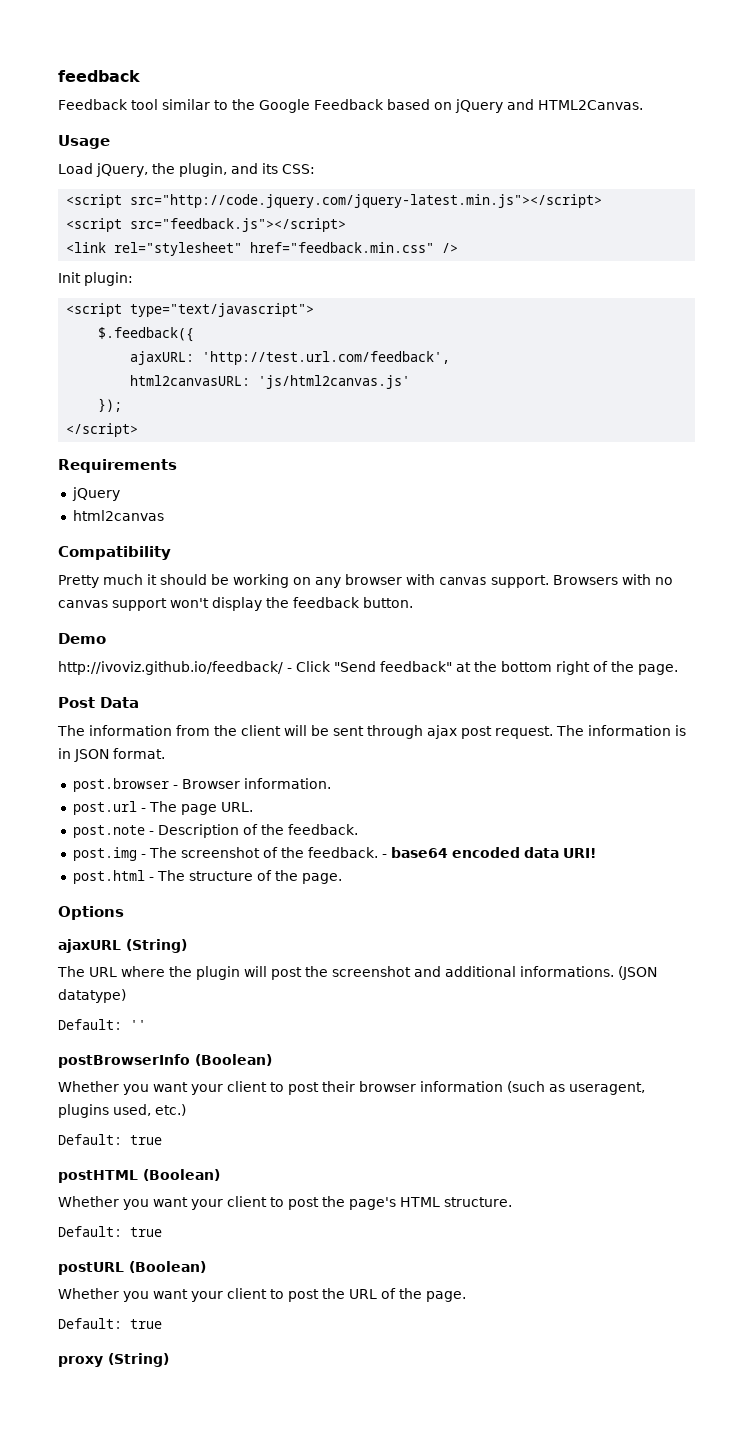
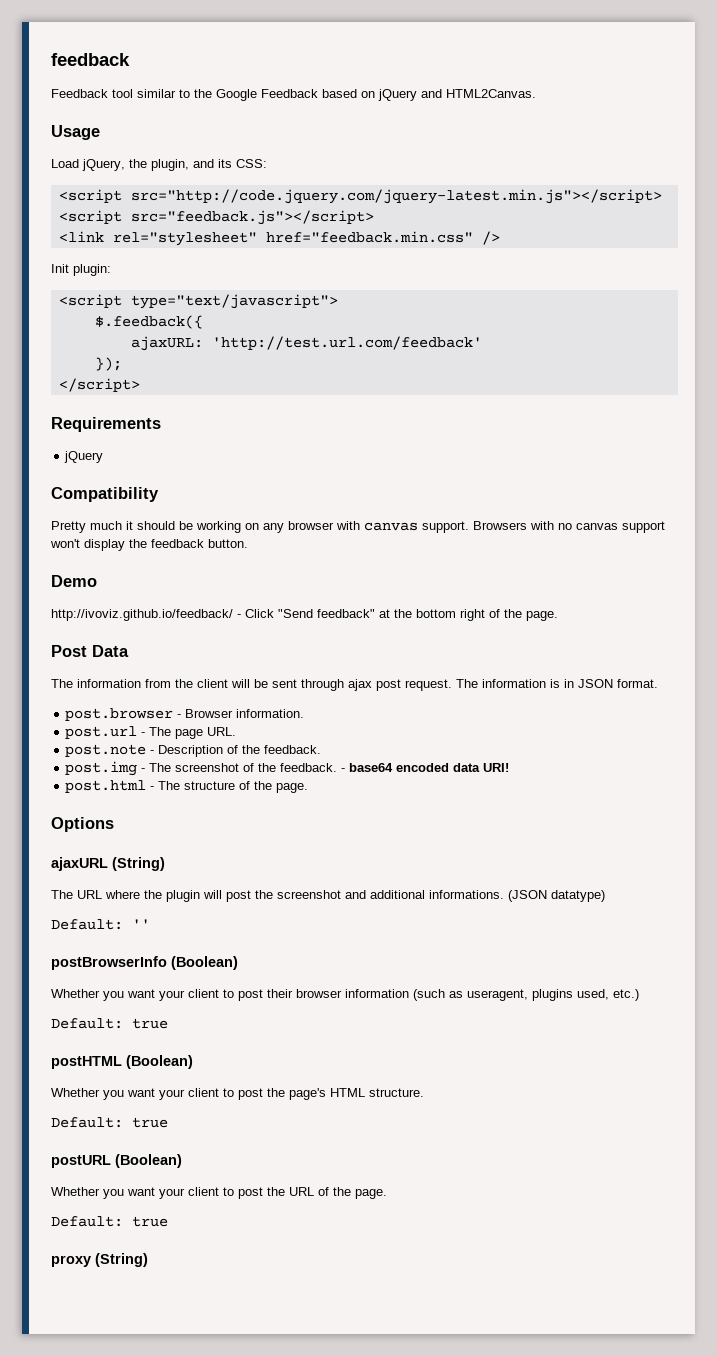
- ajaxURL: 'http://test.url.com/feedback',
- html2canvasURL: 'js/html2canvas.js'
+ ajaxURL: 'http://test.url.com/feedback'
- html2canvas

